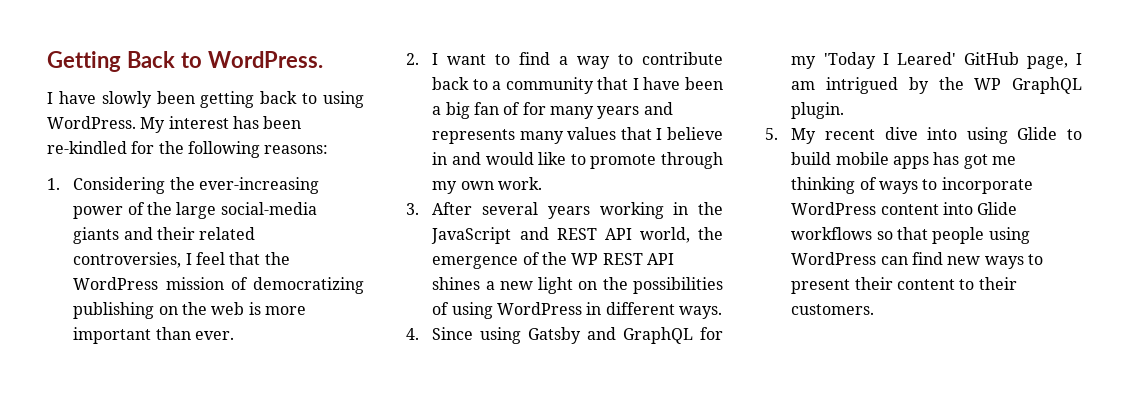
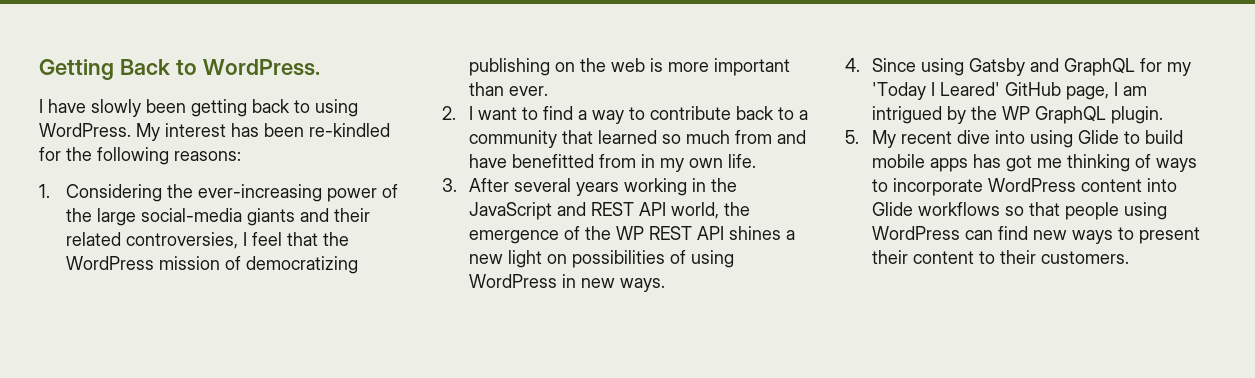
- 2. I want to find a way to contribute back to a community that I have been a big fan of for many years and represents many values that I believe in and would like to promote through my own work.
+ 2. I want to find a way to contribute back to a community that learned so much from and have benefitted from in my own life.
- 3. After several years working in the JavaScript and REST API world, the emergence of the WP REST API shines a new light on the possibilities of using WordPress in different ways.
+ 3. After several years working in the JavaScript and REST API world, the emergence of the WP REST API shines a new light on possibilities of using WordPress in new ways.

